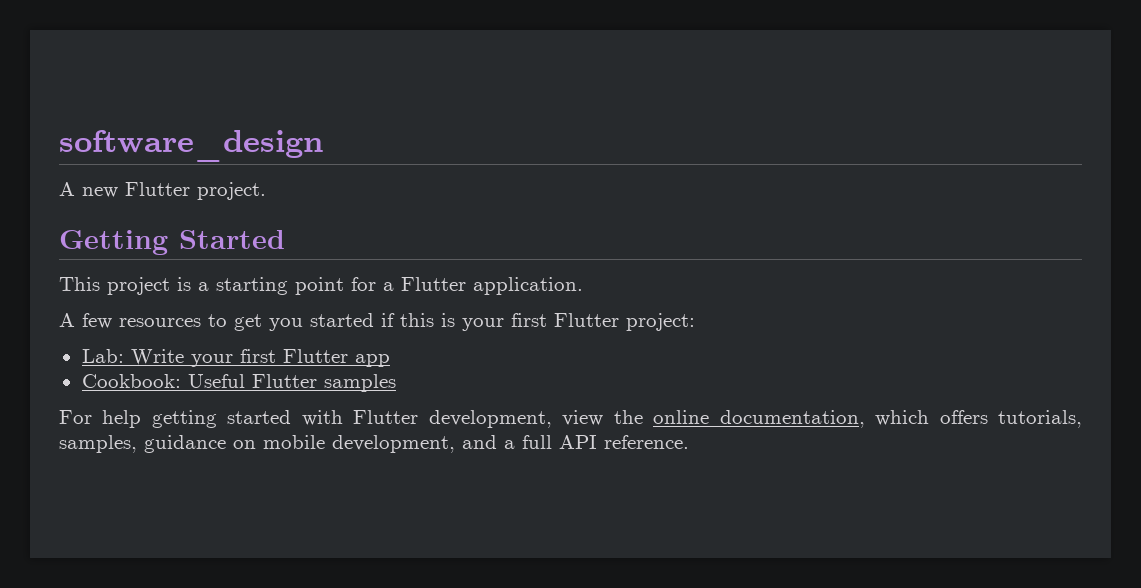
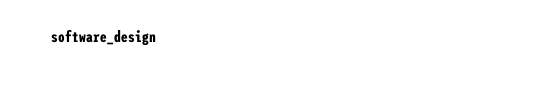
- A new Flutter project.
- Getting Started
- This project is a starting point for a Flutter application.
- A few resources to get you started if this is your first Flutter project:
- Lab: Write your first Flutter app
- Cookbook: Useful Flutter samples
- For help getting started with Flutter development, view the online documentation, which offers tutorials, samples, guidance on mobile development, and a full API reference.

